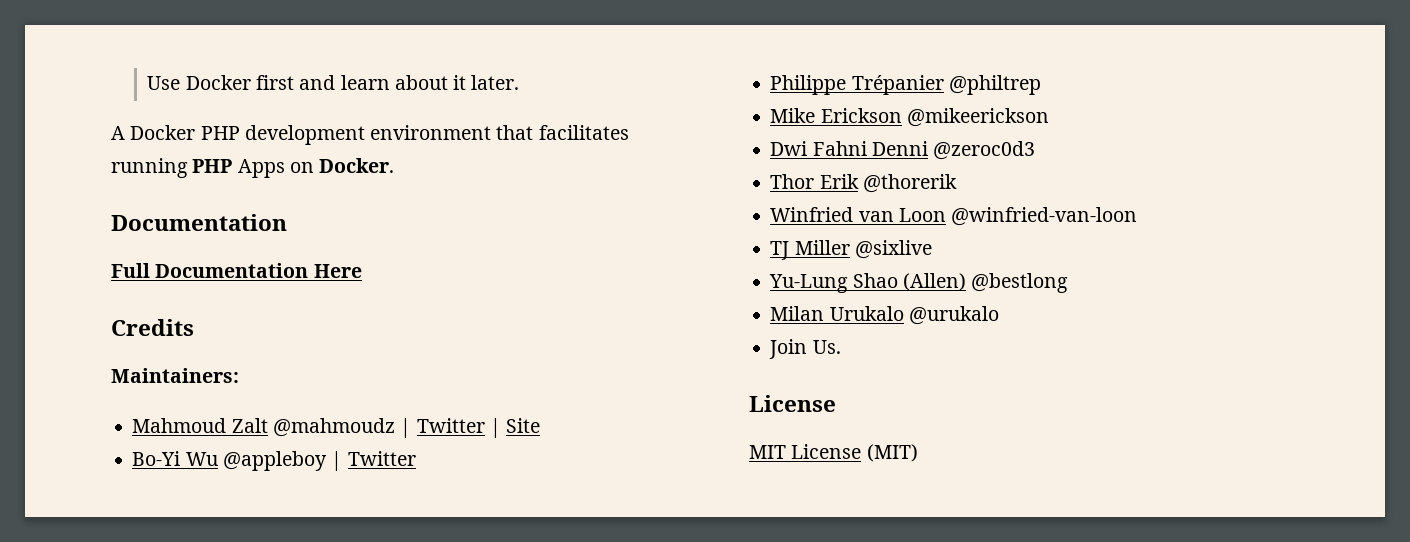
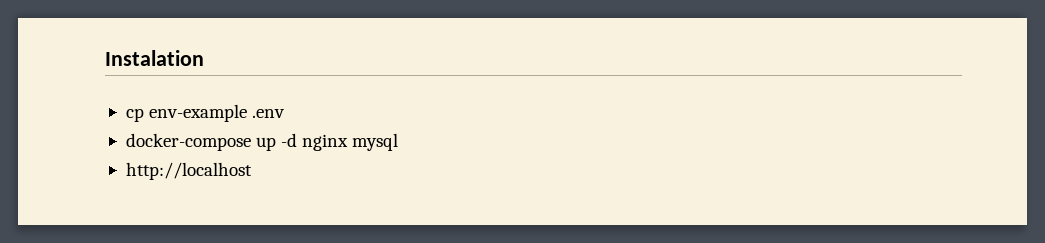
- Use Docker first and learn about it later.
- A Docker PHP development environment that facilitates running PHP Apps on Docker.
- Documentation
- Full Documentation Here
- Credits
- Maintainers:
- Mahmoud Zalt @mahmoudz | Twitter | Site
- Bo-Yi Wu @appleboy | Twitter
- Philippe Trépanier @philtrep
- Mike Erickson @mikeerickson
- Dwi Fahni Denni @zeroc0d3
- Thor Erik @thorerik
- Winfried van Loon @winfried-van-loon
- TJ Miller @sixlive
- Yu-Lung Shao (Allen) @bestlong
- Milan Urukalo @urukalo
- Join Us.
- License
- MIT License (MIT)
+ Instalation
+ cp env-example .env
+ docker-compose up -d nginx mysql
+ http://localhost

